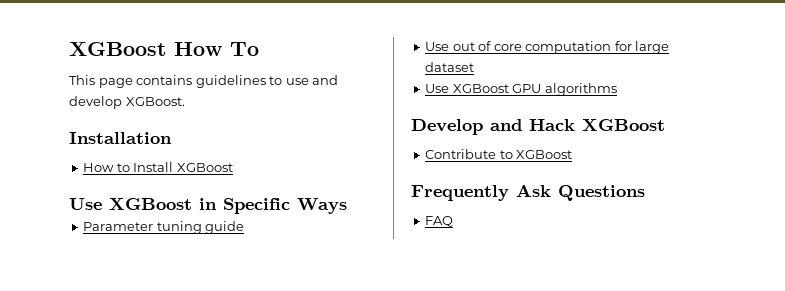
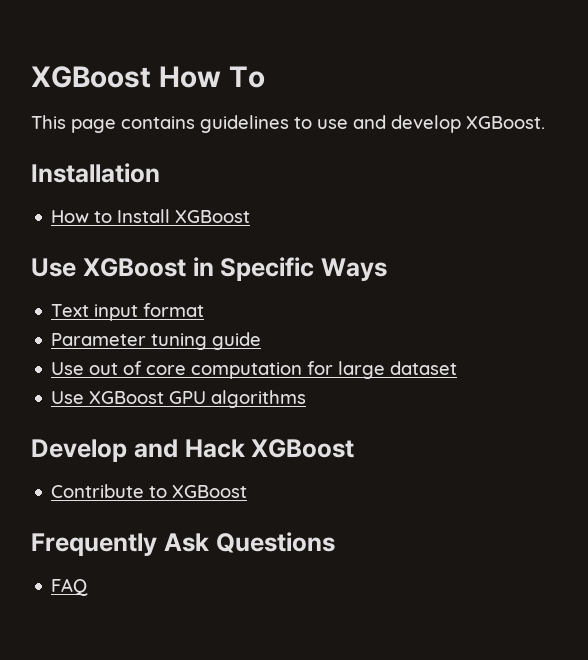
+ Text input format

